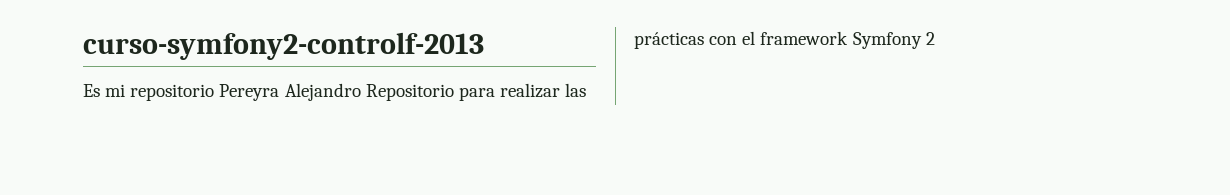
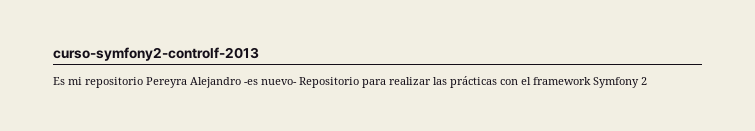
- Es mi repositorio Pereyra Alejandro Repositorio para realizar las prácticas con el framework Symfony 2
+ Es mi repositorio Pereyra Alejandro -es nuevo- Repositorio para realizar las prácticas con el framework Symfony 2

